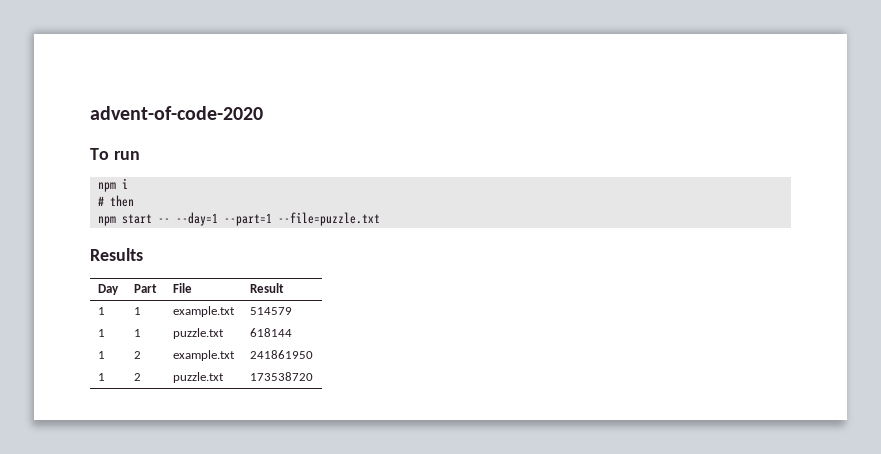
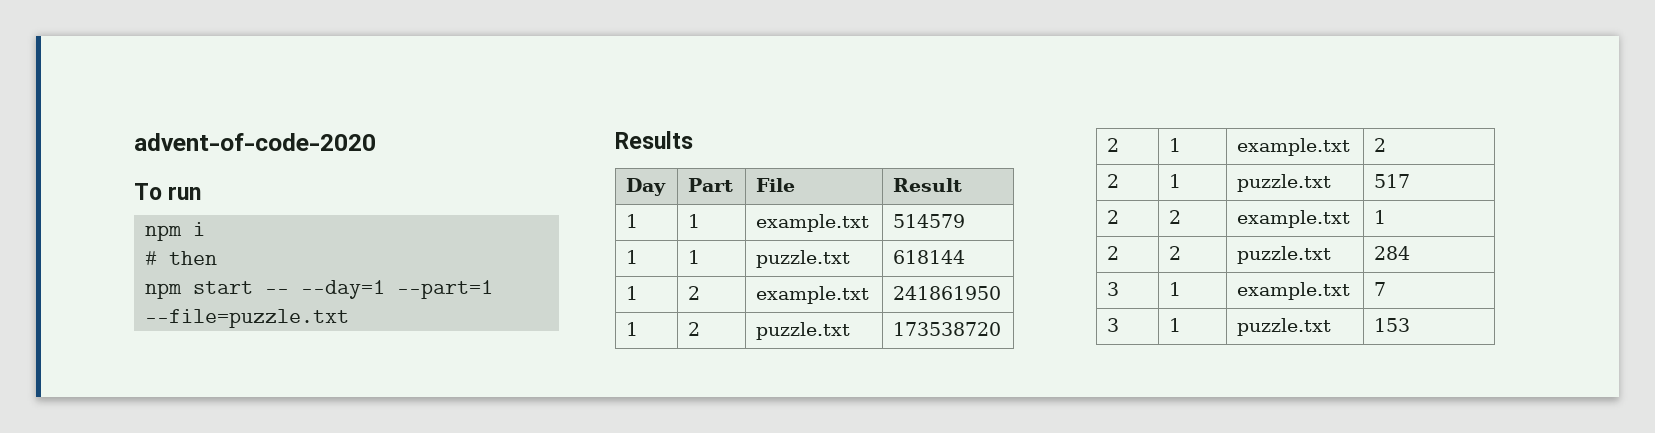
+ 2 | 1 | example.txt | 2
+ 2 | 1 | puzzle.txt | 517
+ 2 | 2 | example.txt | 1
+ 2 | 2 | puzzle.txt | 284
+ 3 | 1 | example.txt | 7
+ 3 | 1 | puzzle.txt | 153

